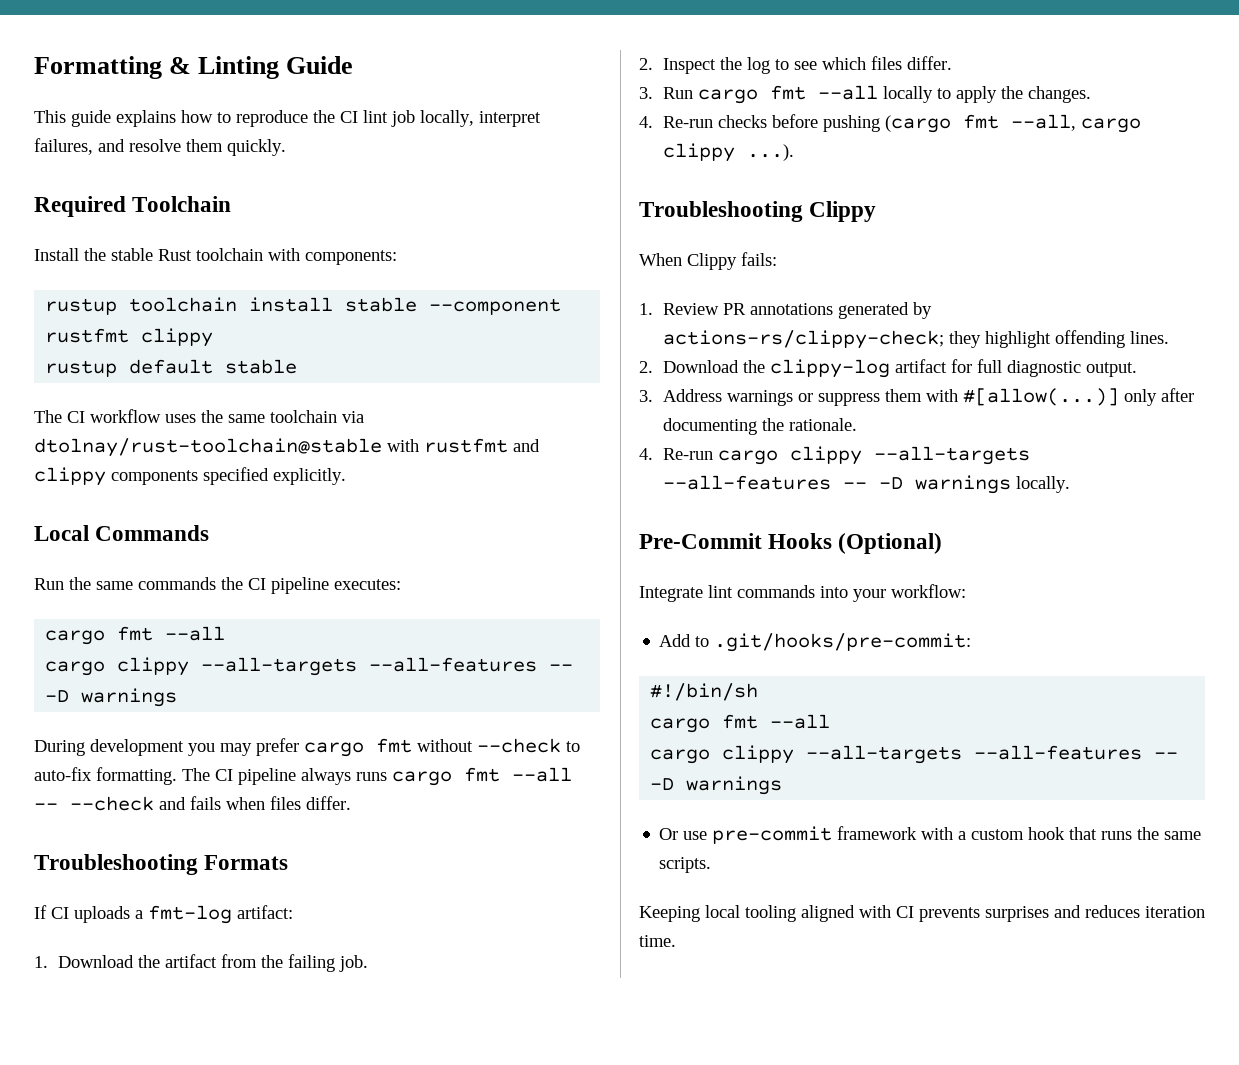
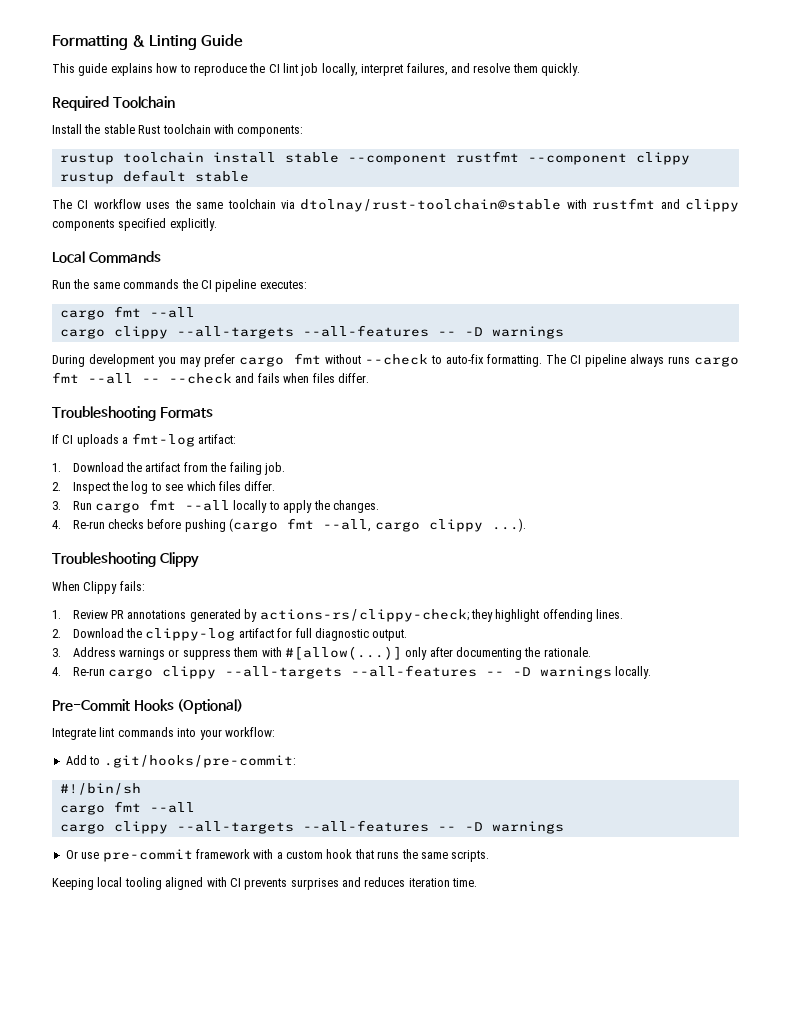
- rustup toolchain install stable --component rustfmt clippy
+ rustup toolchain install stable --component rustfmt --component clippy

